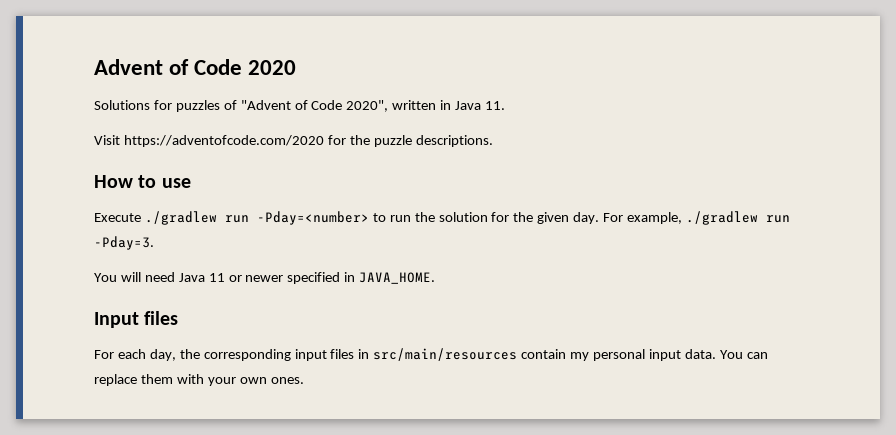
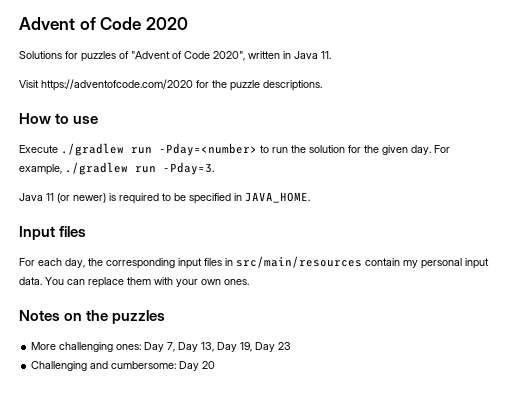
- You will need Java 11 or newer specified in JAVA_HOME.
+ Java 11 (or newer) is required to be specified in JAVA_HOME.
+ Notes on the puzzles
+ More challenging ones: Day 7, Day 13, Day 19, Day 23
+ Challenging and cumbersome: Day 20

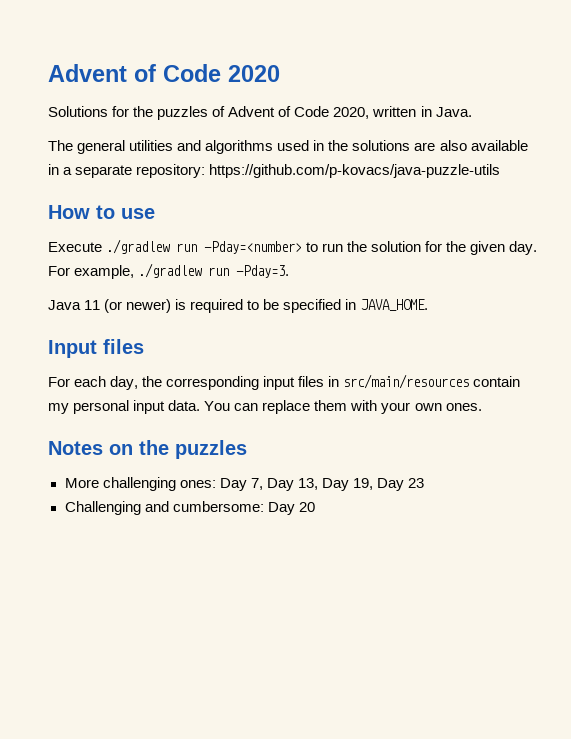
- Solutions for puzzles of "Advent of Code 2020", written in Java 11.
- Visit https://adventofcode.com/2020 for the puzzle descriptions.
+ Solutions for the puzzles of Advent of Code 2020, written in Java.
+ The general utilities and algorithms used in the solutions are also available in a separate repository: https://github.com/p-kovacs/java-puzzle-utils

